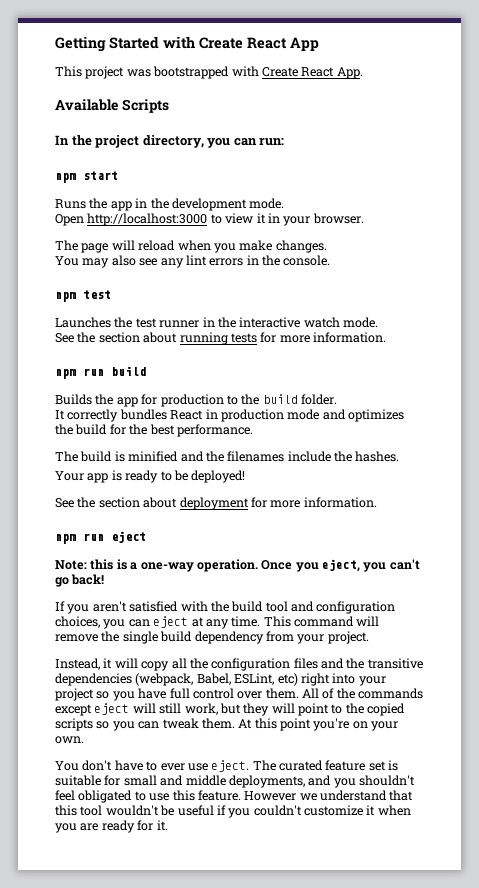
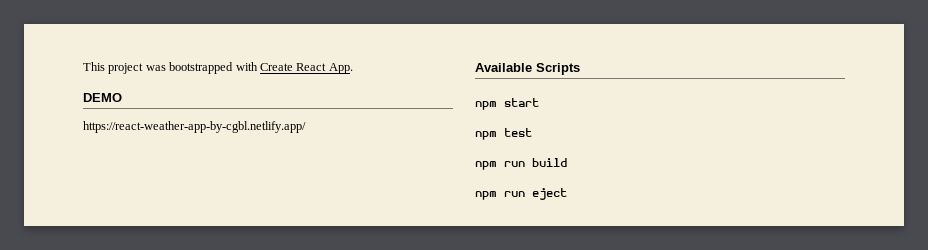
- Getting Started with Create React App
+ DEMO
+ https://react-weather-app-by-cgbl.netlify.app/
- In the project directory, you can run:
  npm start
- Runs the app in the development mode.
- Open http://localhost:3000 to view it in your browser.
- The page will reload when you make changes.
- You may also see any lint errors in the console.
  npm test
- Launches the test runner in the interactive watch mode.
- See the section about running tests for more information.
  npm run build
- Builds the app for production to the build folder.
- It correctly bundles React in production mode and optimizes the build for the best performance.
- The build is minified and the filenames include the hashes.
- Your app is ready to be deployed!
- See the section about deployment for more information.
  npm run eject
- Note: this is a one-way operation. Once you eject, you can't go back!
- If you aren't satisfied with the build tool and configuration choices, you can eject at any time. This command will remove the single build dependency from your project.
- Instead, it will copy all the configuration files and the transitive dependencies (webpack, Babel, ESLint, etc) right into your project so you have full control over them. All of the commands except eject will still work, but they will point to the copied scripts so you can tweak them. At this point you're on your own.
- You don't have to ever use eject. The curated feature set is suitable for small and middle deployments, and you shouldn't feel obligated to use this feature. However we understand that this tool wouldn't be useful if you couldn't customize it when you are ready for it.

